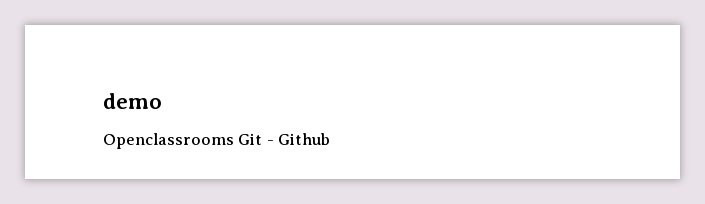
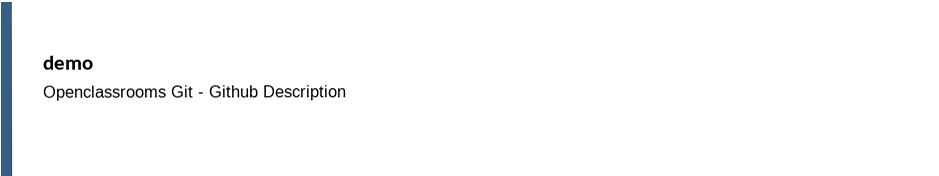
- Openclassrooms Git - Github
+ Openclassrooms Git - Github Description

